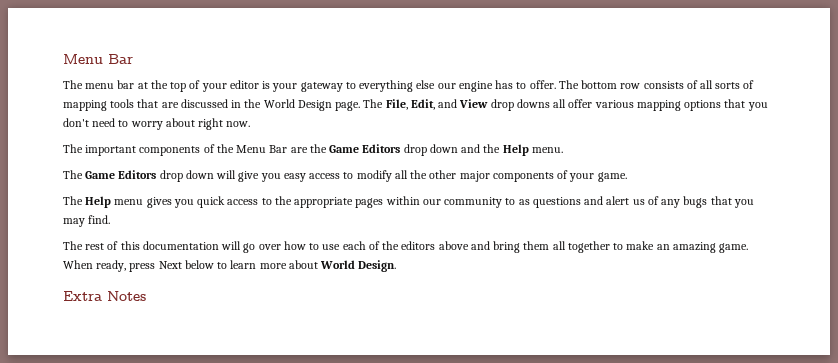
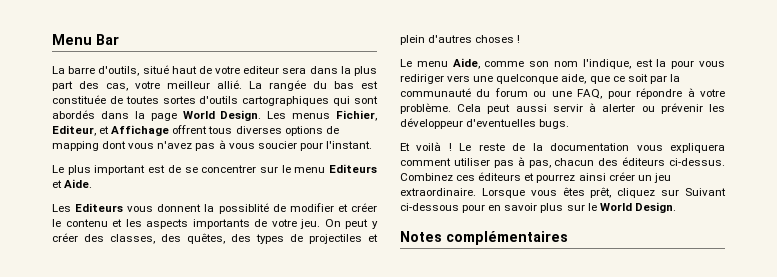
- The menu bar at the top of your editor is your gateway to everything else our engine has to offer. The bottom row consists of all sorts of mapping tools that are discussed in the World Design page. The File, Edit, and View drop downs all offer various mapping options that you don't need to worry about right now.
- The important components of the Menu Bar are the Game Editors drop down and the Help menu.
- The Game Editors drop down will give you easy access to modify all the other major components of your game.
- The Help menu gives you quick access to the appropriate pages within our community to as questions and alert us of any bugs that you may find.
- The rest of this documentation will go over how to use each of the editors above and bring them all together to make an amazing game. When ready, press Next below to learn more about World Design.
+ La barre d'outils, situé haut de votre editeur sera dans la plus part des cas, votre meilleur allié. La rangée du bas est constituée de toutes sortes d'outils cartographiques qui sont abordés dans la page World Design. Les menus Fichier, Editeur, et Affichage offrent tous diverses options de mapping dont vous n'avez pas à vous soucier pour l'instant.
+ Le plus important est de se concentrer sur le menu Editeurs et Aide.
+ Les Editeurs vous donnent la possiblité de modifier et créer le contenu et les aspects importants de votre jeu. On peut y créer des classes, des quêtes, des types de projectiles et plein d'autres choses !
+ Le menu Aide, comme son nom l'indique, est la pour vous rediriger vers une quelconque aide, que ce soit par la communauté du forum ou une FAQ, pour répondre à votre problème. Cela peut aussi servir à alerter ou prévenir les développeur d'eventuelles bugs.
+ Et voilà ! Le reste de la documentation vous expliquera comment utiliser pas à pas, chacun des éditeurs ci-dessus. Combinez ces éditeurs et pourrez ainsi créer un jeu extraordinaire. Lorsque vous êtes prêt, cliquez sur Suivant ci-dessous pour en savoir plus sur le World Design.
- Extra Notes
+ Notes complémentaires

